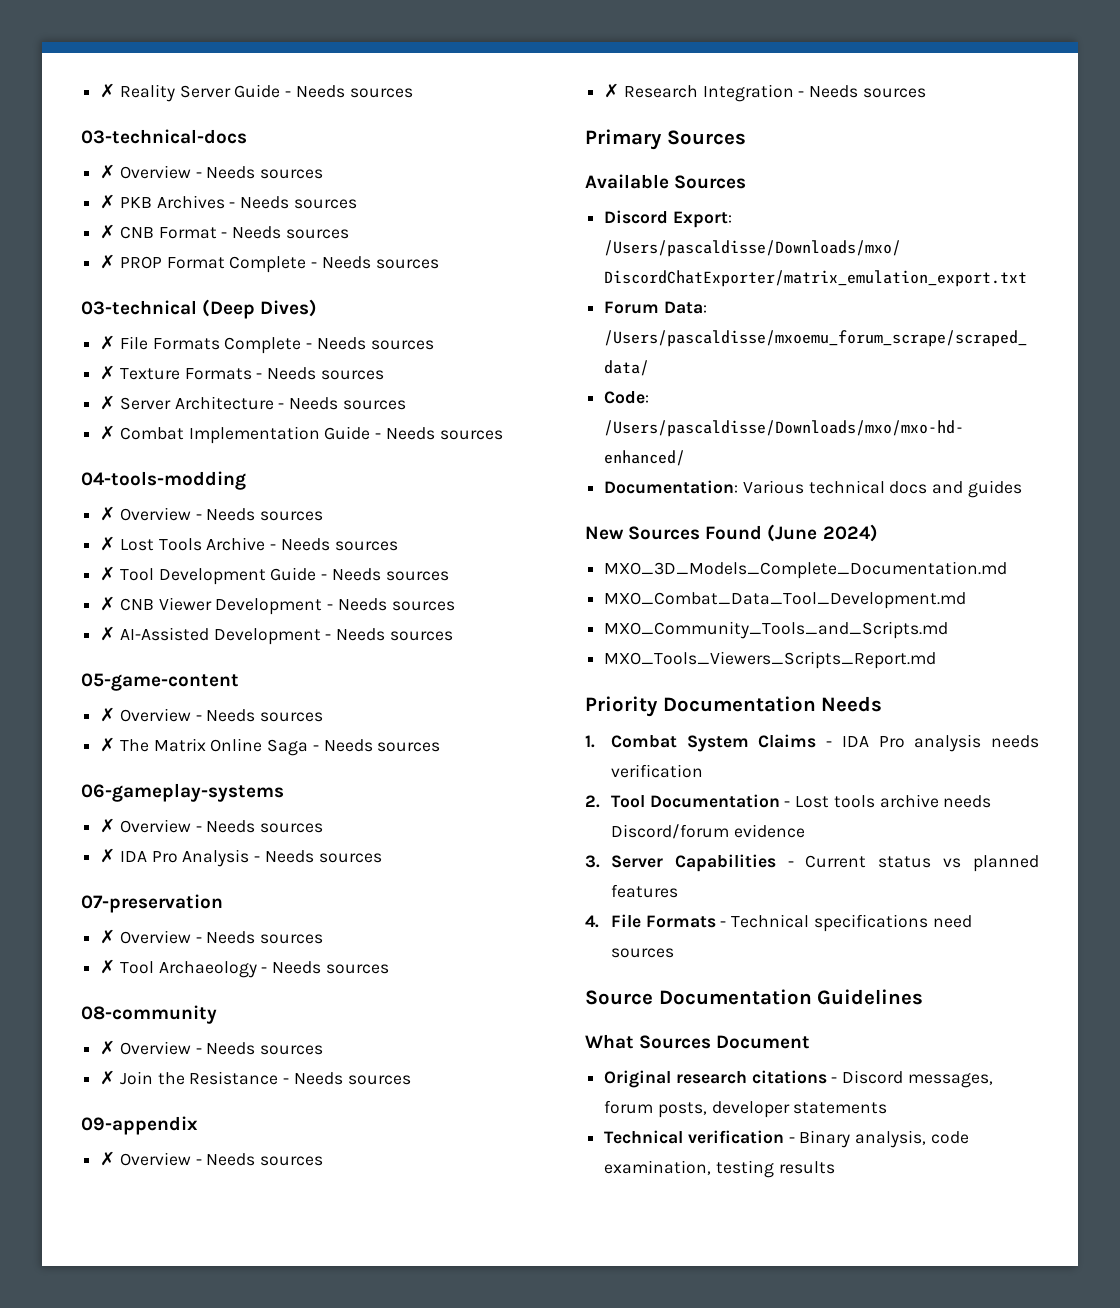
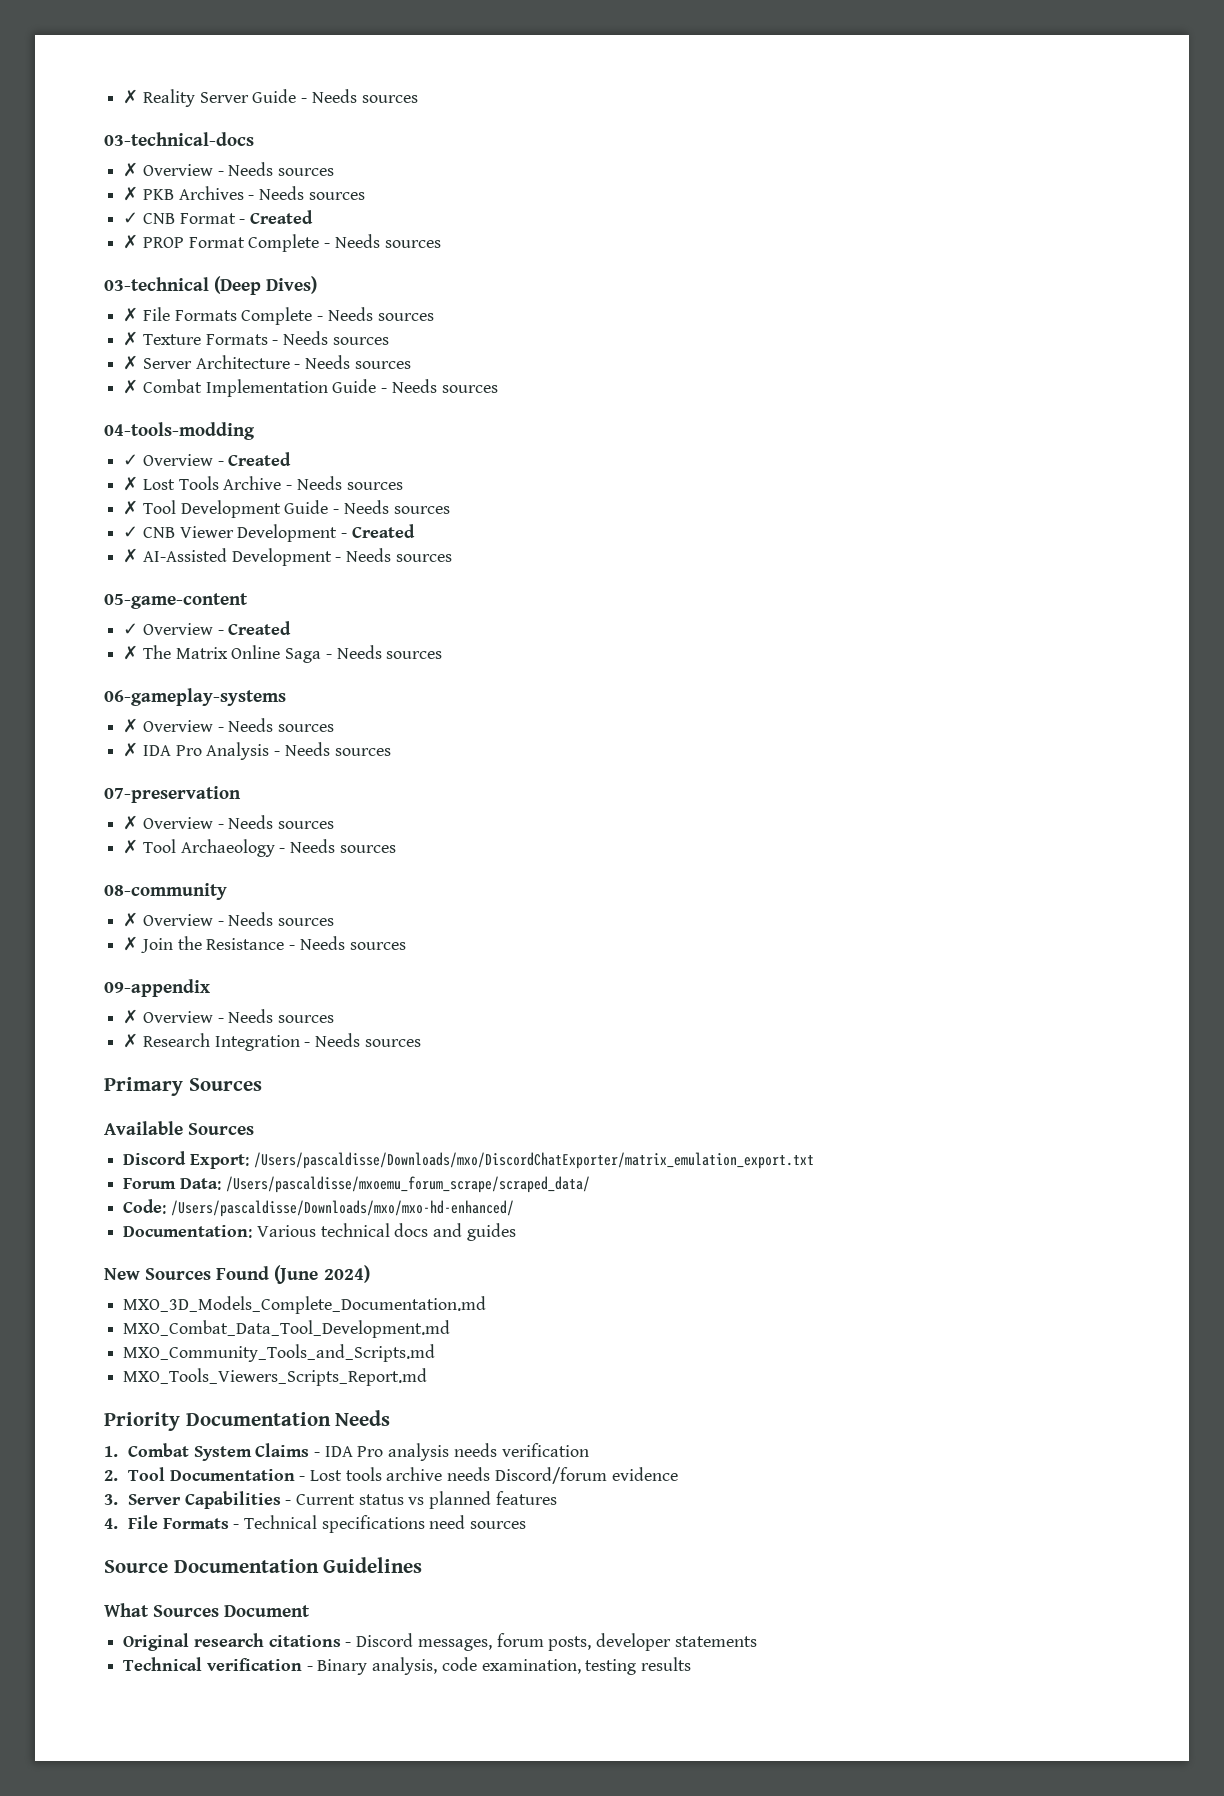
- ✗ CNB Format - Needs sources
+ ✓ CNB Format - Created
  04-tools-modding
- ✗ Overview - Needs sources
+ ✓ Overview - Created
- ✗ CNB Viewer Development - Needs sources
+ ✓ CNB Viewer Development - Created
  05-game-content
- ✗ Overview - Needs sources
+ ✓ Overview - Created

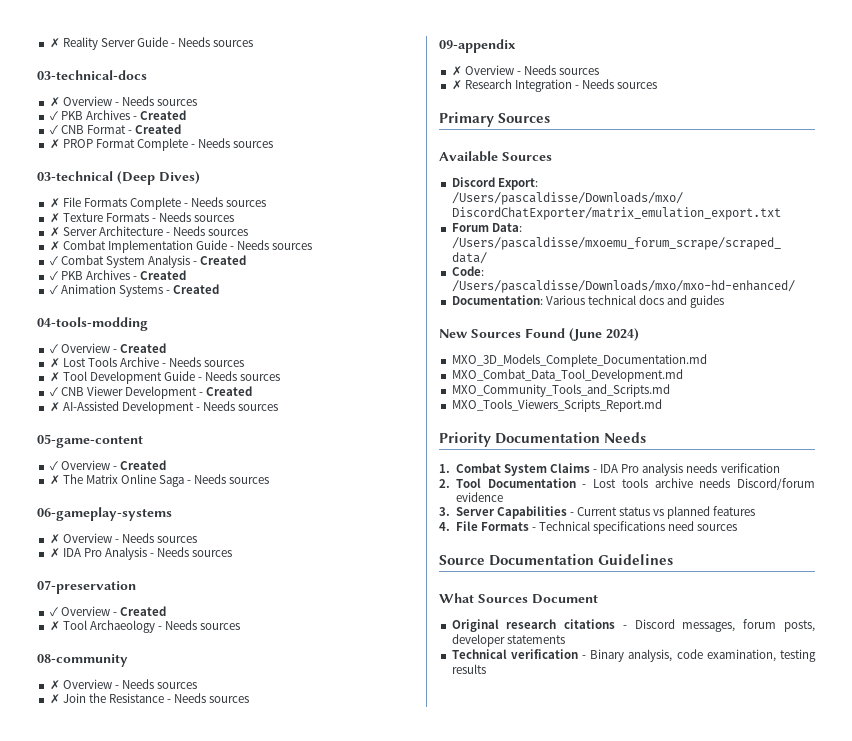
  03-technical-docs
  ✗ Overview - Needs sources
- ✗ PKB Archives - Needs sources
+ ✓ PKB Archives - Created
+ ✓ Combat System Analysis - Created
+ ✓ PKB Archives - Created
+ ✓ Animation Systems - Created
  07-preservation
- ✗ Overview - Needs sources
+ ✓ Overview - Created

